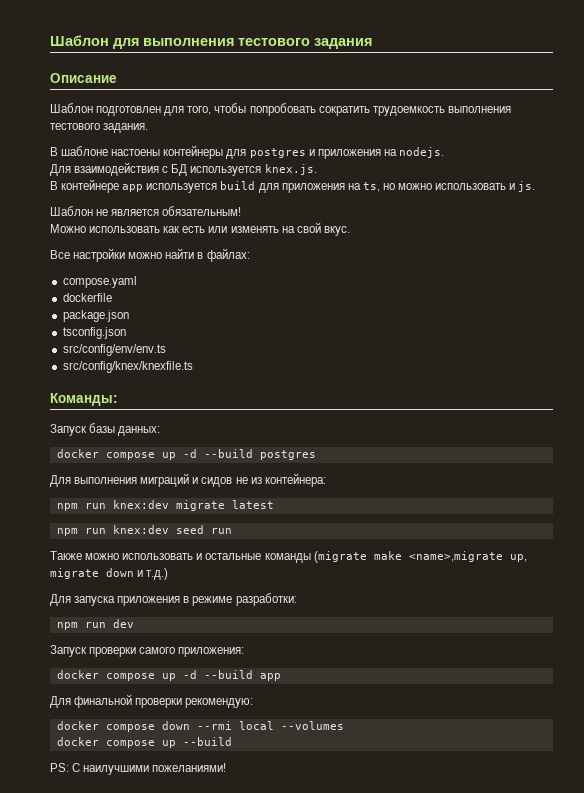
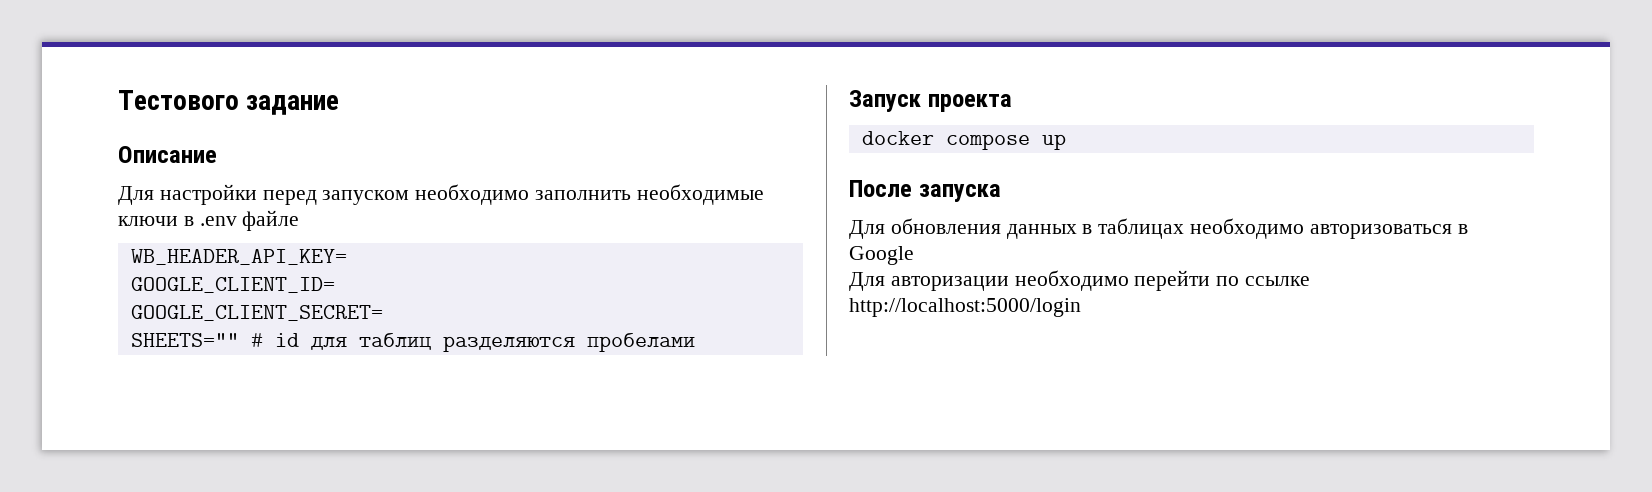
- Шаблон для выполнения тестового задания
+ Tестового заданиe
  Описание
- Шаблон подготовлен для того, чтобы попробовать сократить трудоемкость выполнения тестового задания.
- В шаблоне настоены контейнеры для postgres и приложения на nodejs.
- Для взаимодействия с БД используется knex.js.
- В контейнере app используется build для приложения на ts, но можно использовать и js.
- Шаблон не является обязательным!
- Можно использовать как есть или изменять на свой вкус.
- Все настройки можно найти в файлах:
- compose.yaml
- dockerfile
- package.json
- tsconfig.json
- src/config/env/env.ts
- src/config/knex/knexfile.ts
- Команды:
- Запуск базы данных:
- docker compose up -d --build postgres
- Для выполнения миграций и сидов не из контейнера:
- npm run knex:dev migrate latest
- npm run knex:dev seed run
- Также можно использовать и остальные команды (migrate make <name>,migrate up, migrate down и т.д.)
- Для запуска приложения в режиме разработки:
- npm run dev
- Запуск проверки самого приложения:
- docker compose up -d --build app
- Для финальной проверки рекомендую:
- docker compose down --rmi local --volumes
- docker compose up --build
- PS: С наилучшими пожеланиями!
+ Для настройки перед запуском необходимо заполнить необходимые ключи в .env файле
+ WB_HEADER_API_KEY=
+ GOOGLE_CLIENT_ID=
+ GOOGLE_CLIENT_SECRET=
+ SHEETS="" # id для таблиц разделяются пробелами
+ Запуск проекта
+ docker compose up
+ После запуска
+ Для обновления данных в таблицах необходимо авторизоваться в Google
+ Для авторизации необходимо перейти по ссылке http://localhost:5000/login

